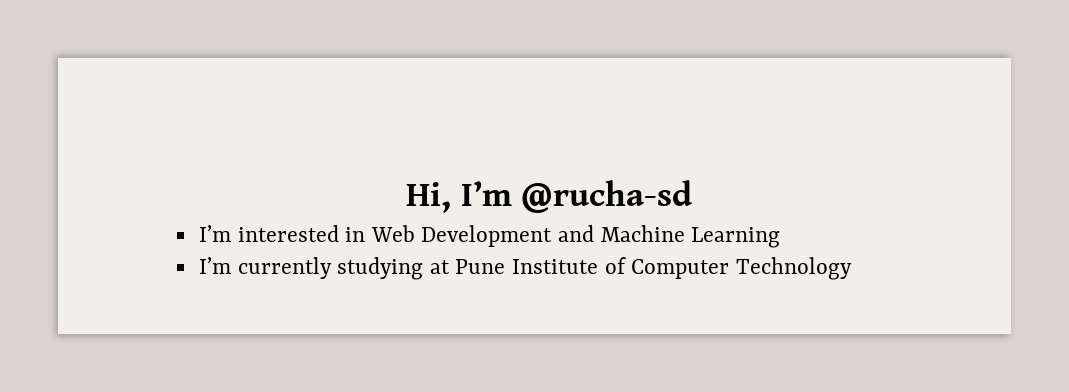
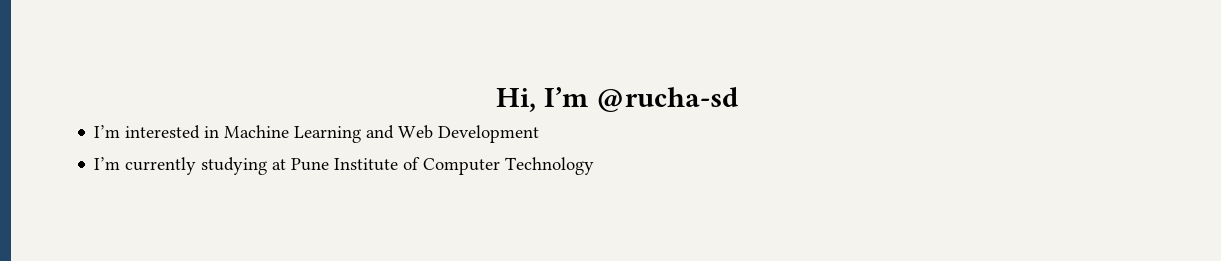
- I’m interested in Web Development and Machine Learning
+ I’m interested in Machine Learning and Web Development

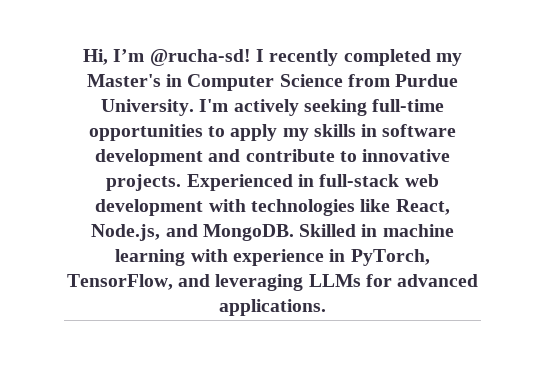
- Hi, I’m @rucha-sd
- I’m interested in Machine Learning and Web Development
- I’m currently studying at Pune Institute of Computer Technology
+ Hi, I’m @rucha-sd! I recently completed my Master's in Computer Science from Purdue University. I'm actively seeking full-time opportunities to apply my skills in software development and contribute to innovative projects. Experienced in full-stack web development with technologies like React, Node.js, and MongoDB. Skilled in machine learning with experience in PyTorch, TensorFlow, and leveraging LLMs for advanced applications.

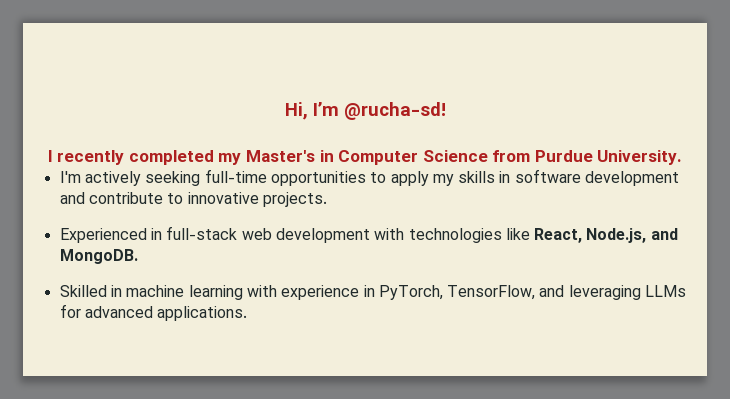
- Hi, I’m @rucha-sd! I recently completed my Master's in Computer Science from Purdue University. I'm actively seeking full-time opportunities to apply my skills in software development and contribute to innovative projects. Experienced in full-stack web development with technologies like React, Node.js, and MongoDB. Skilled in machine learning with experience in PyTorch, TensorFlow, and leveraging LLMs for advanced applications.
+ Hi, I’m @rucha-sd!
+ I recently completed my Master's in Computer Science from Purdue University.
+ I'm actively seeking full-time opportunities to apply my skills in software development and contribute to innovative projects.
+ Experienced in full-stack web development with technologies like React, Node.js, and MongoDB.
+ Skilled in machine learning with experience in PyTorch, TensorFlow, and leveraging LLMs for advanced applications.

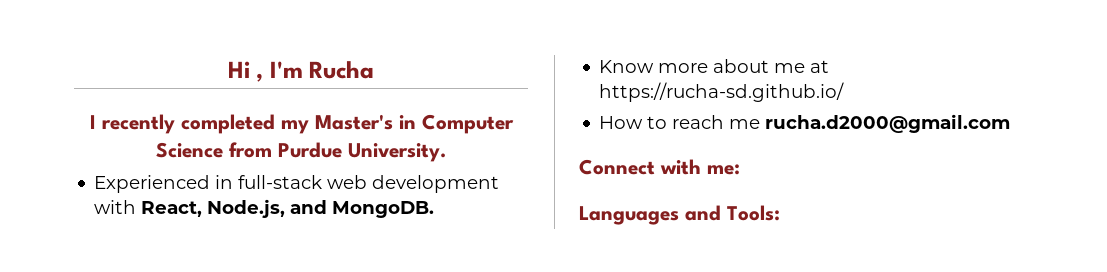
- Hi, I’m @rucha-sd!
+ Hi , I'm Rucha
- I'm actively seeking full-time opportunities to apply my skills in software development and contribute to innovative projects.
- Experienced in full-stack web development with technologies like React, Node.js, and MongoDB.
+ Experienced in full-stack web development with React, Node.js, and MongoDB.
- Skilled in machine learning with experience in PyTorch, TensorFlow, and leveraging LLMs for advanced applications.
+ Know more about me at https://rucha-sd.github.io/
+ How to reach me rucha.d2000@gmail.com
+ Connect with me:
+ Languages and Tools:

